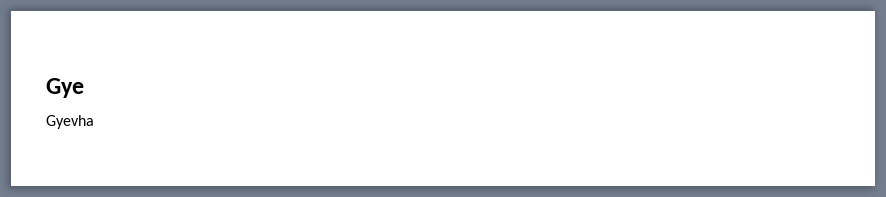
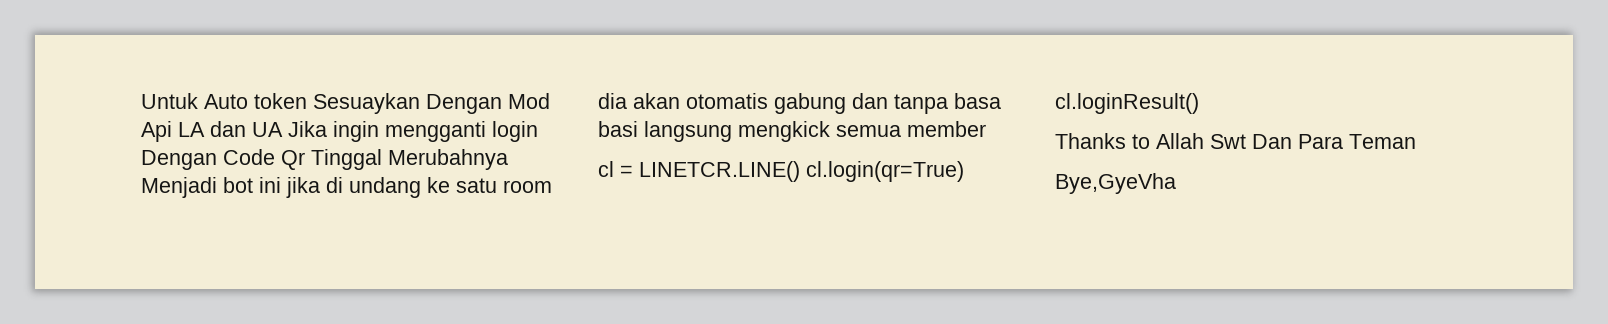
- Gye
- Gyevha
+ Untuk Auto token Sesuaykan Dengan Mod Api LA dan UA Jika ingin mengganti login Dengan Code Qr Tinggal Merubahnya Menjadi bot ini jika di undang ke satu room dia akan otomatis gabung dan tanpa basa basi langsung mengkick semua member
+ cl = LINETCR.LINE() cl.login(qr=True) cl.loginResult()
+ Thanks to Allah Swt Dan Para Teman
+ Bye,GyeVha

